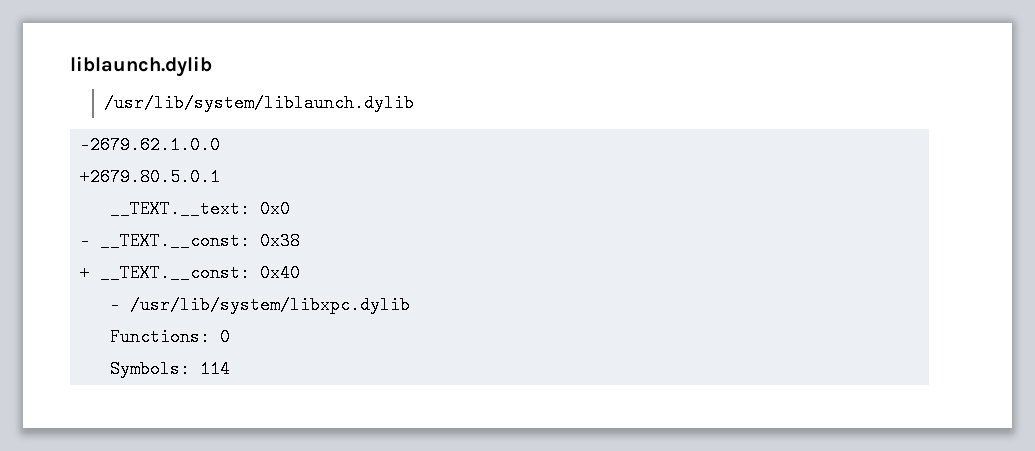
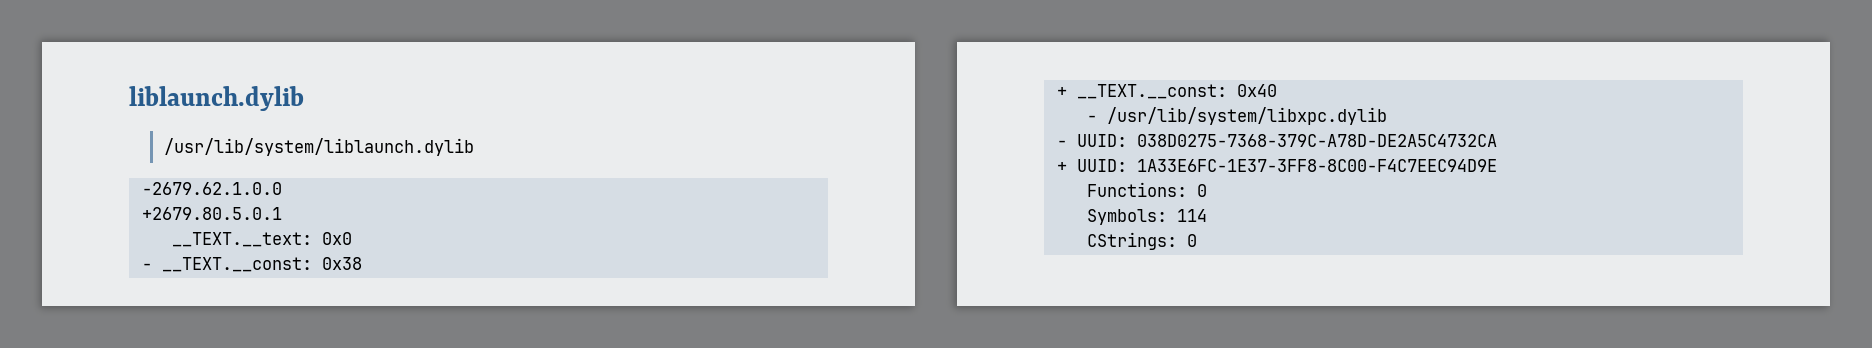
+ - UUID: 038D0275-7368-379C-A78D-DE2A5C4732CA
+ + UUID: 1A33E6FC-1E37-3FF8-8C00-F4C7EEC94D9E
+ CStrings: 0

